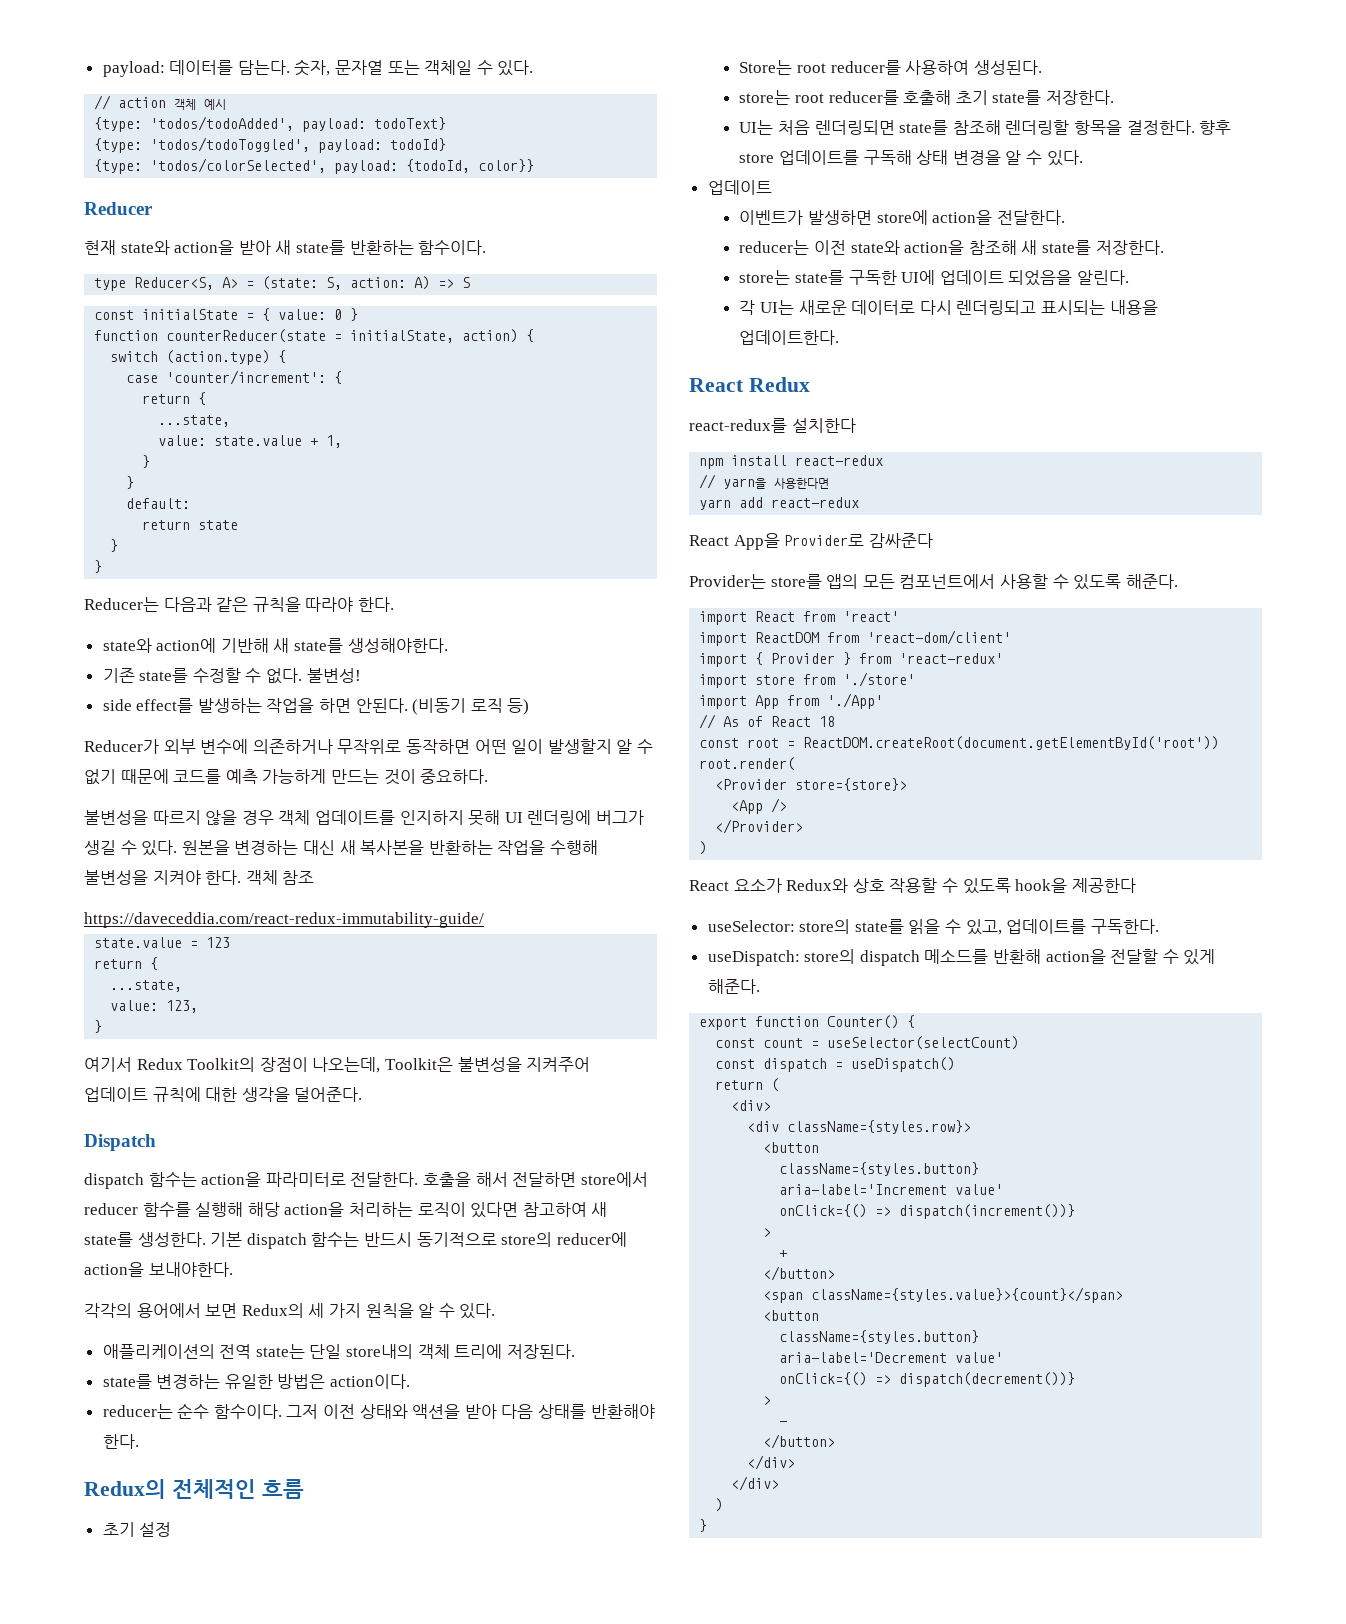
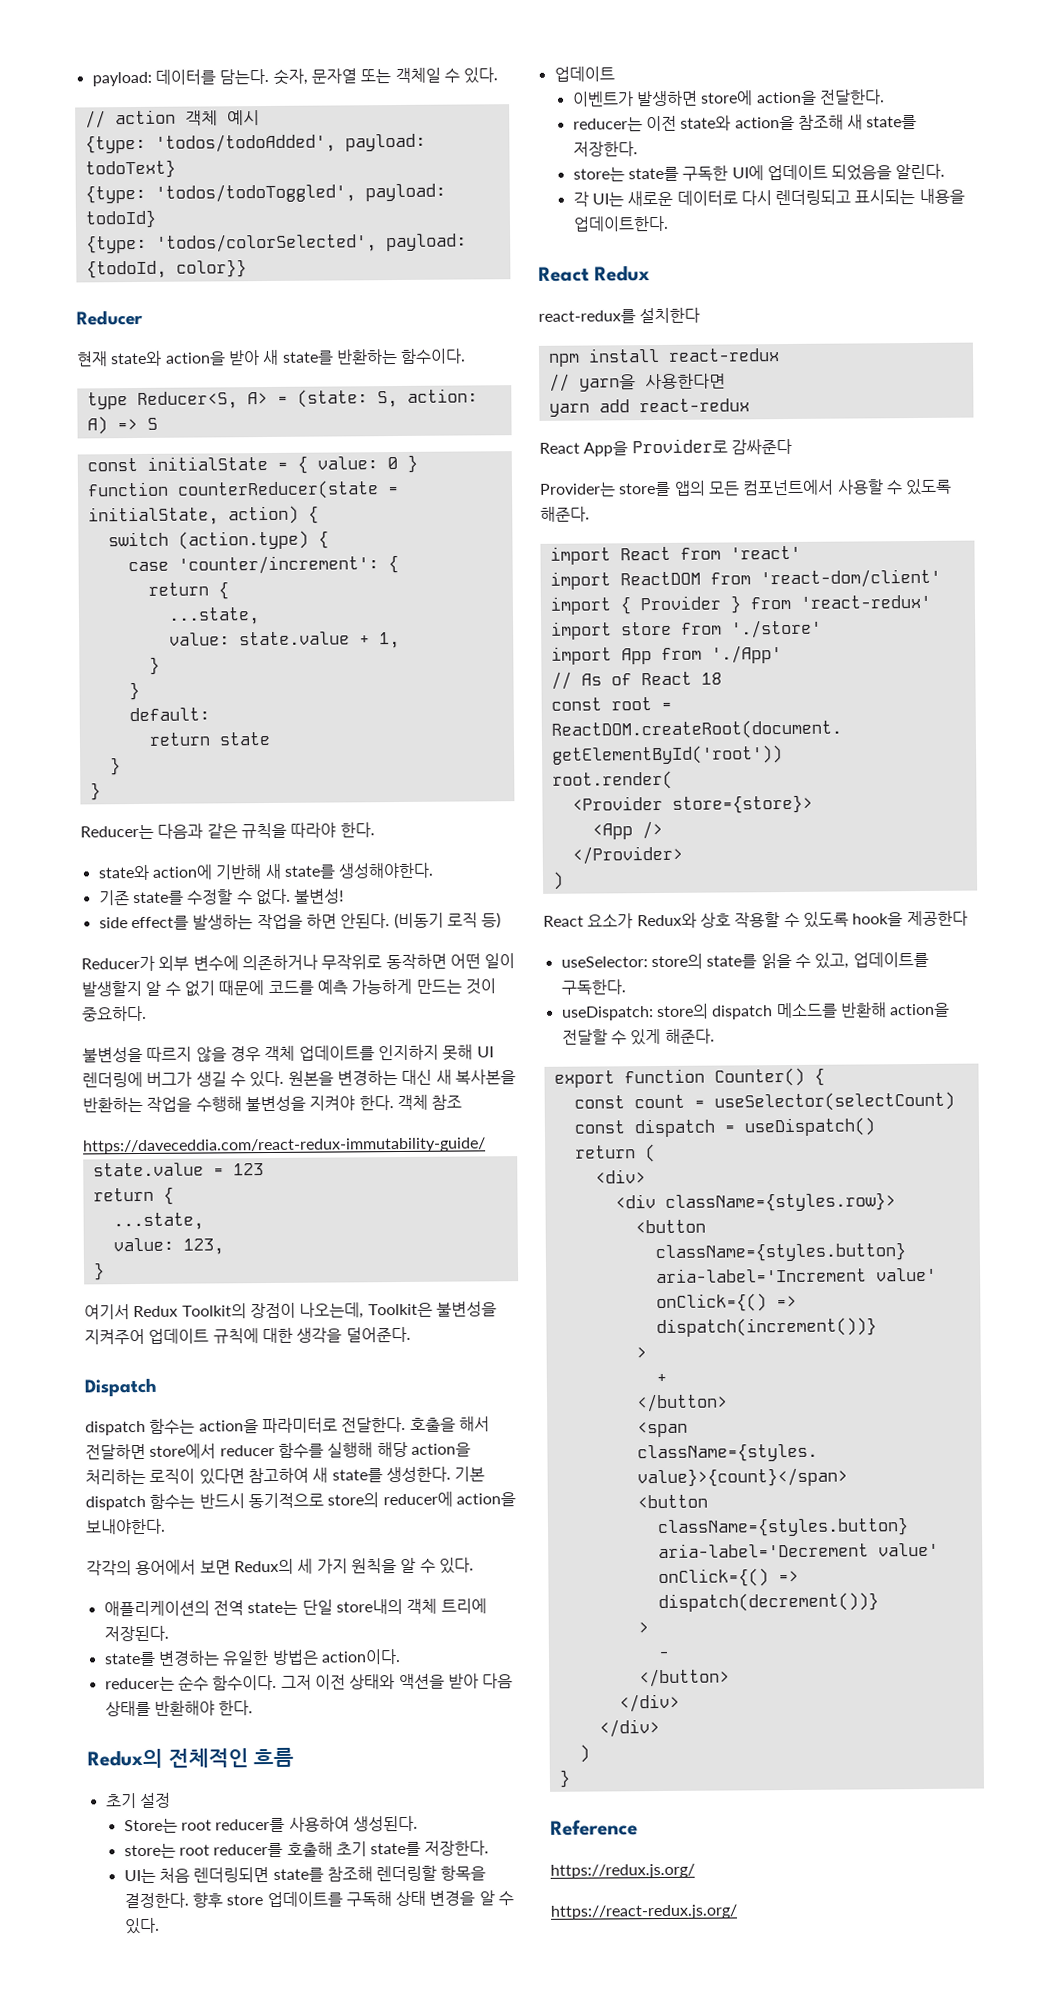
+ Reference
+ https://redux.js.org/
+ https://react-redux.js.org/

